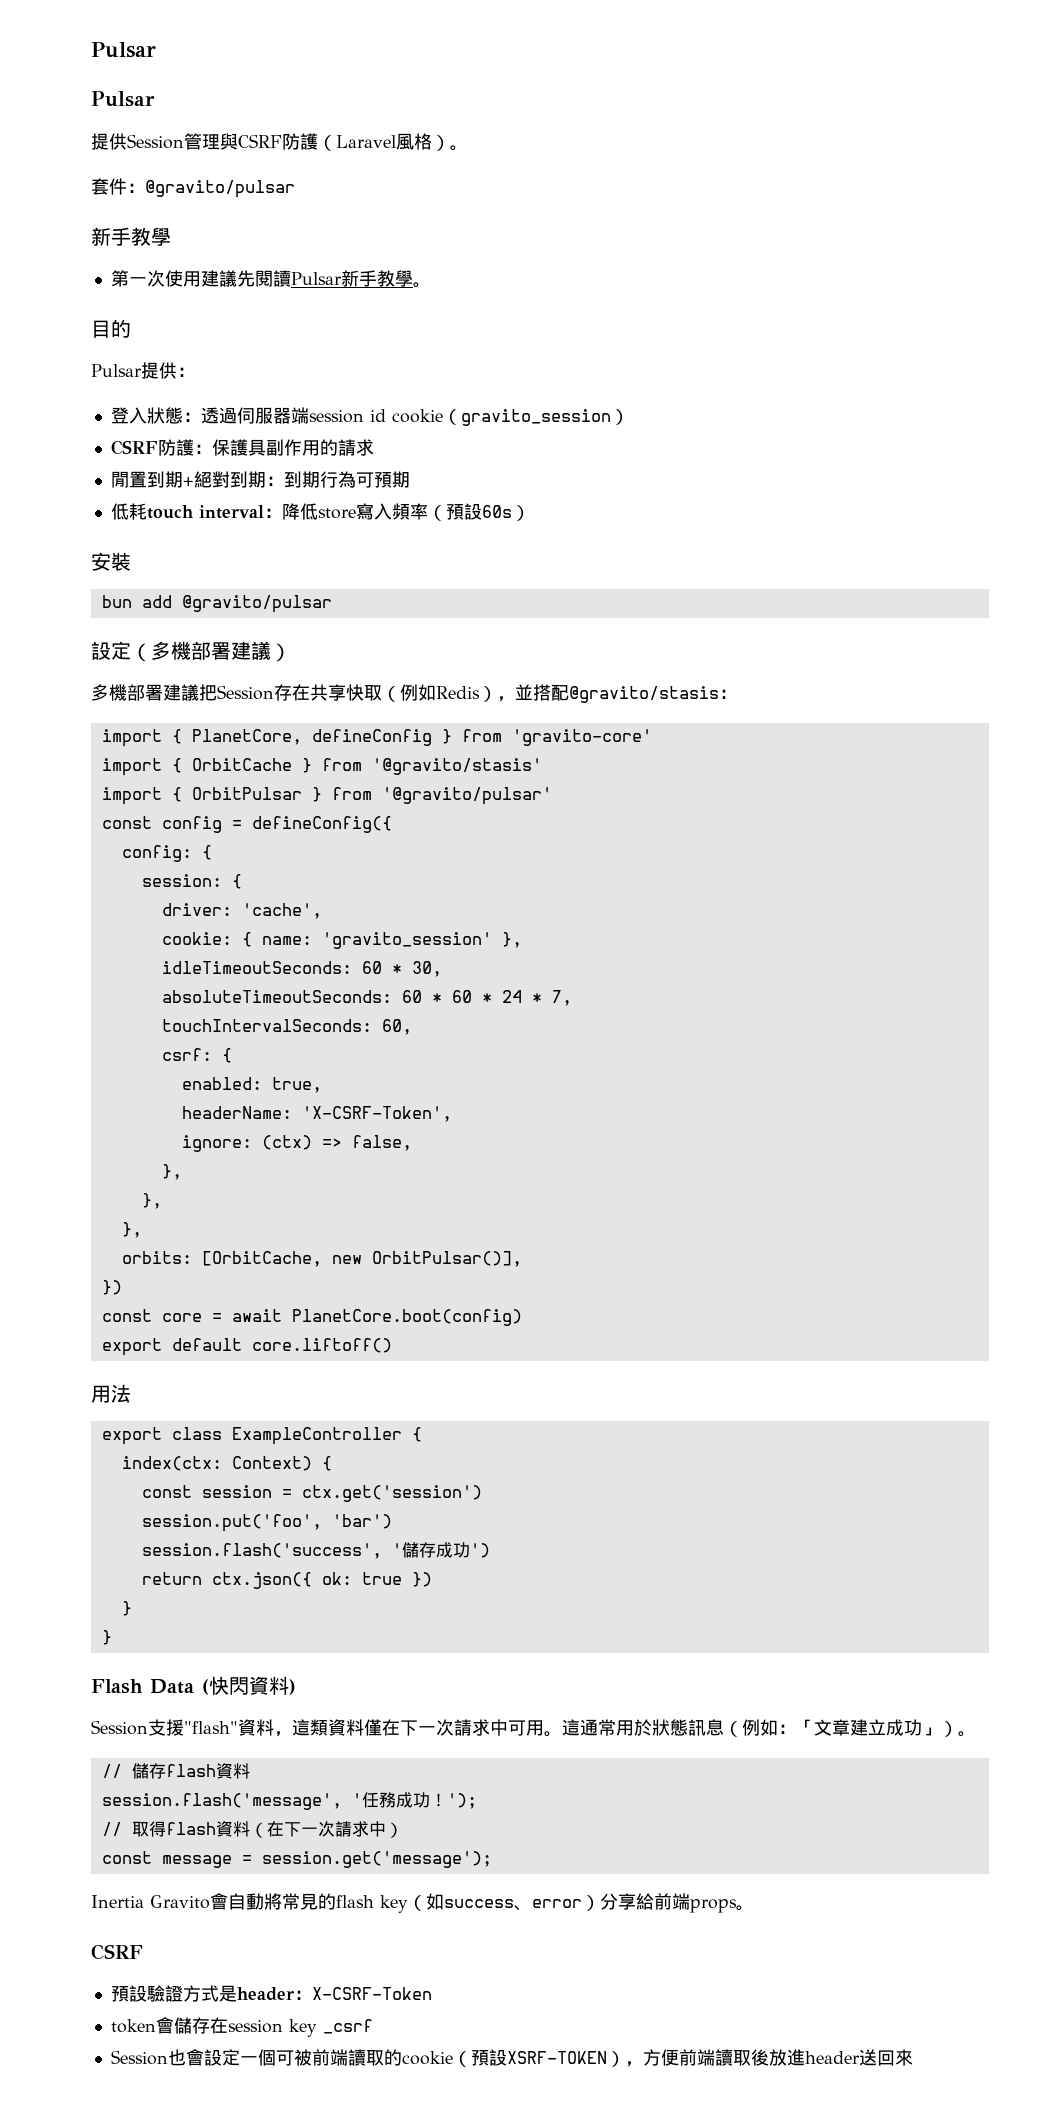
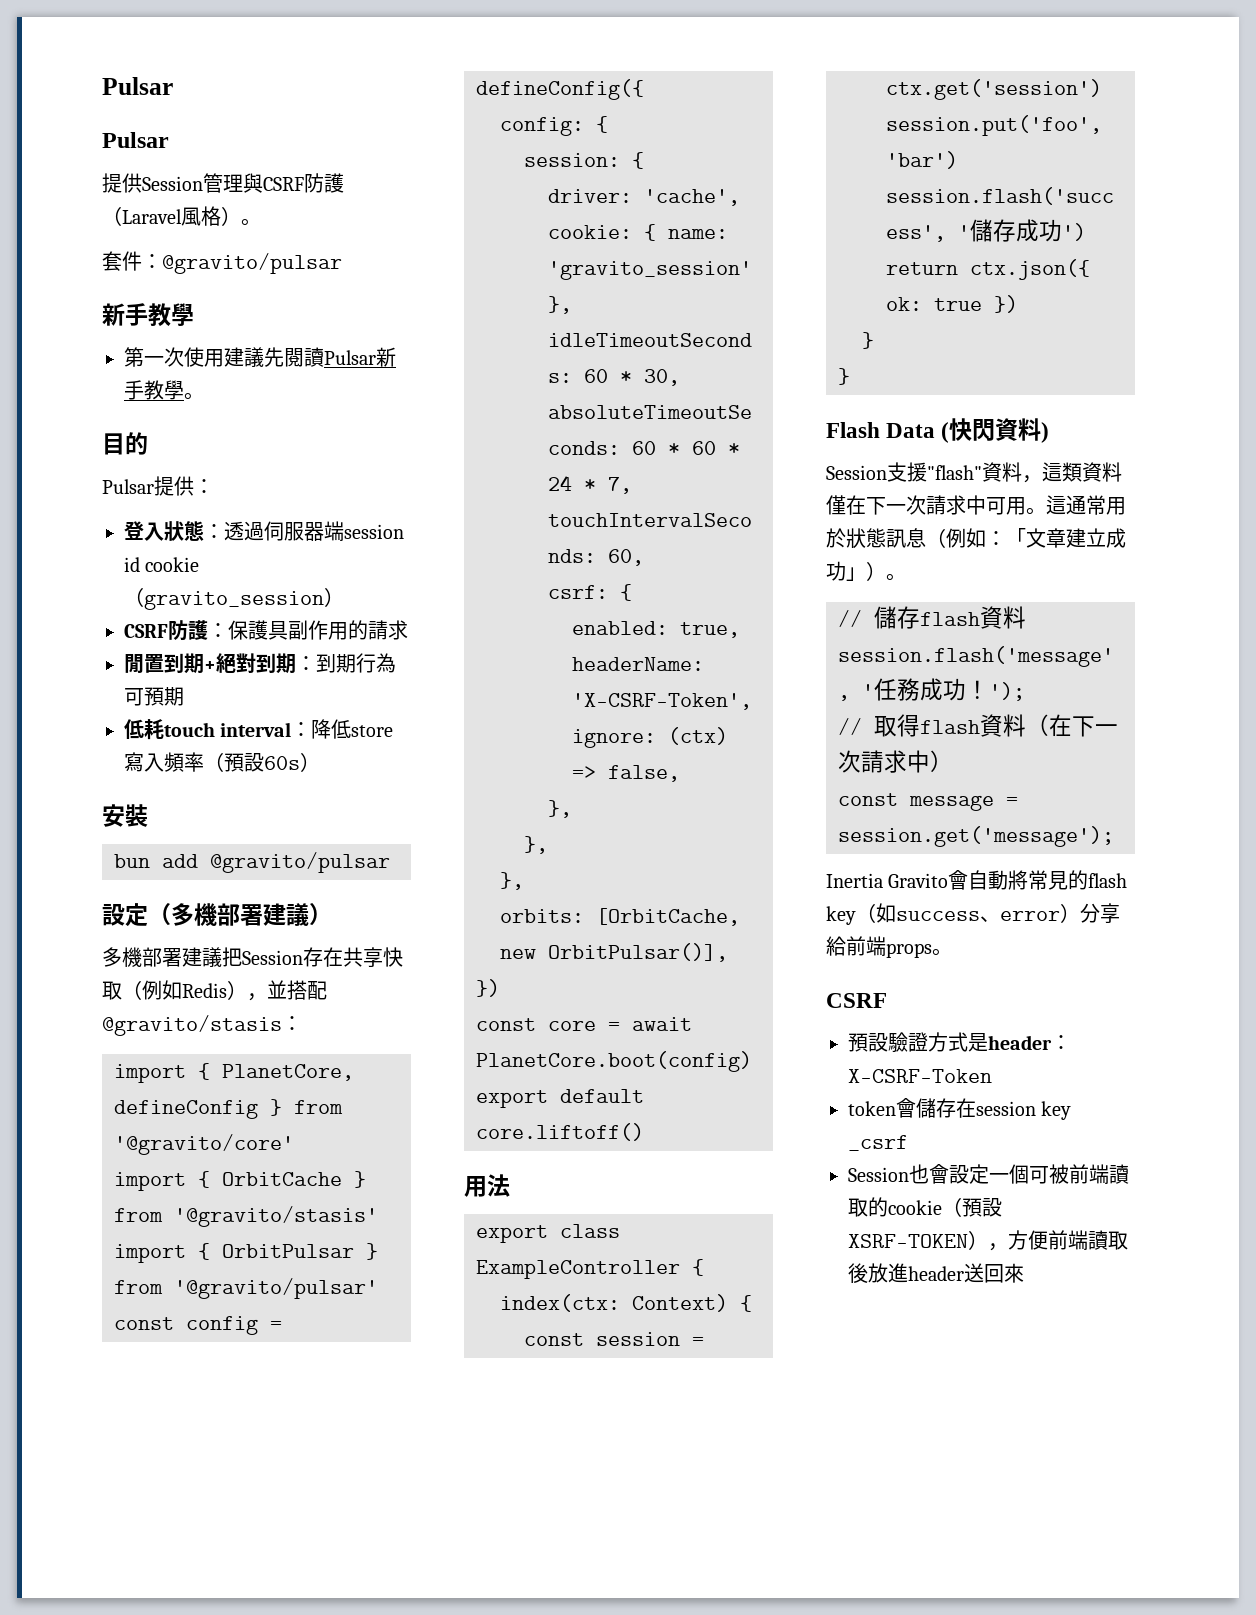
- import { PlanetCore, defineConfig } from 'gravito-core'
+ import { PlanetCore, defineConfig } from '@gravito/core'

